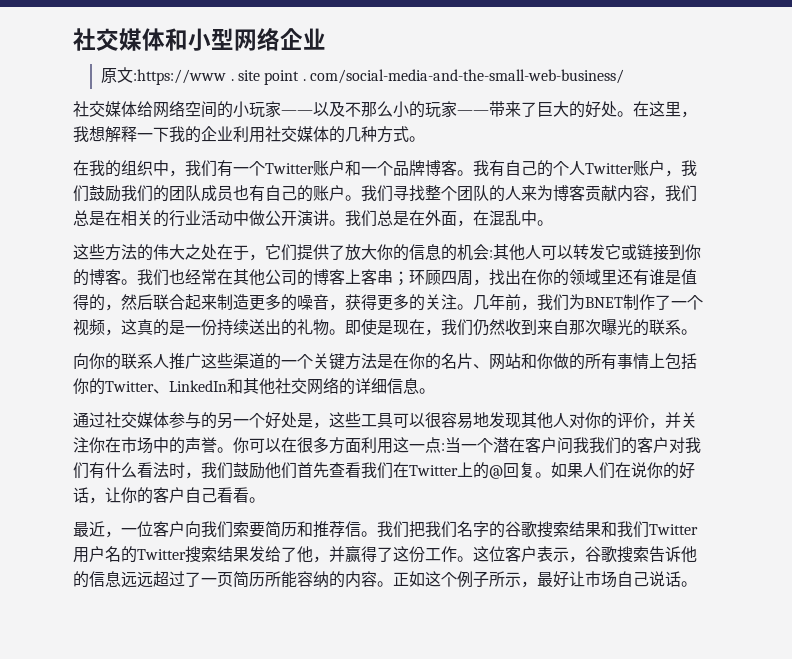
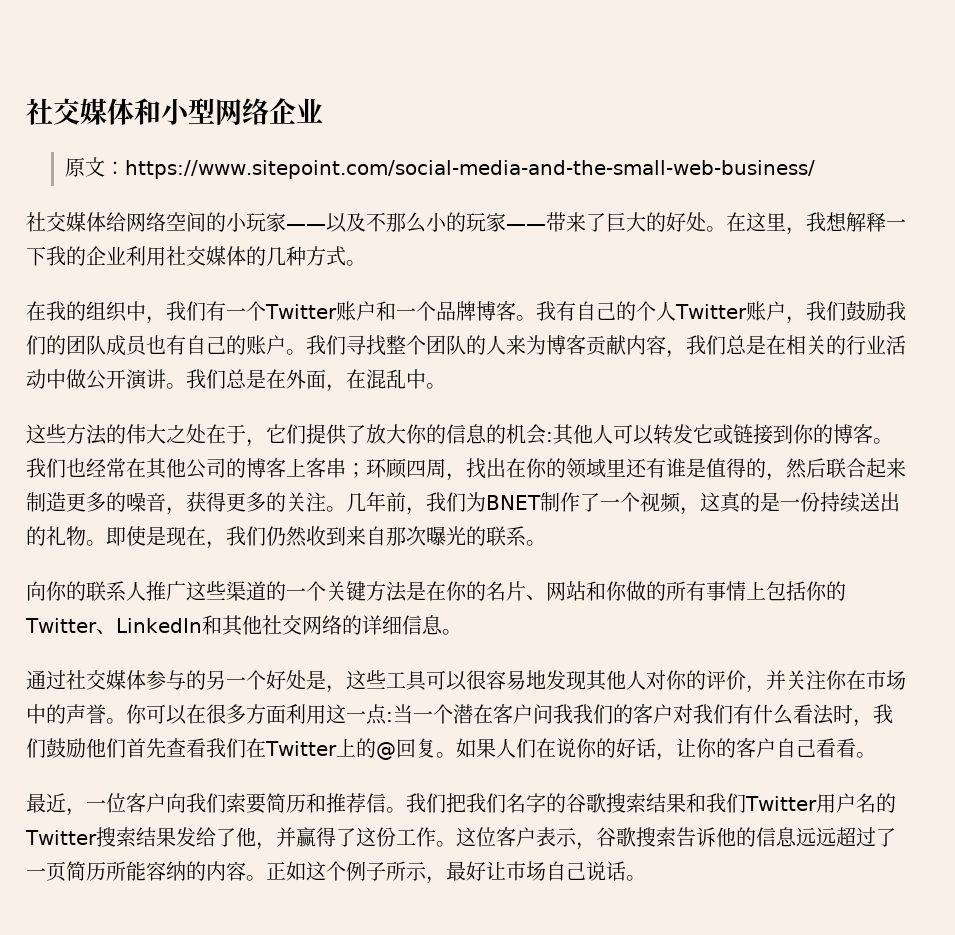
- 原文:https://www . site point . com/social-media-and-the-small-web-business/
+ 原文：https://www.sitepoint.com/social-media-and-the-small-web-business/

